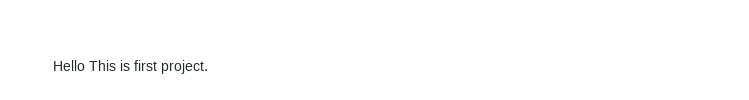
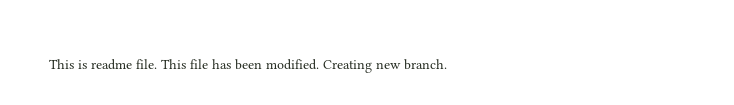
- Hello This is first project.
+ This is readme file. This file has been modified. Creating new branch.

